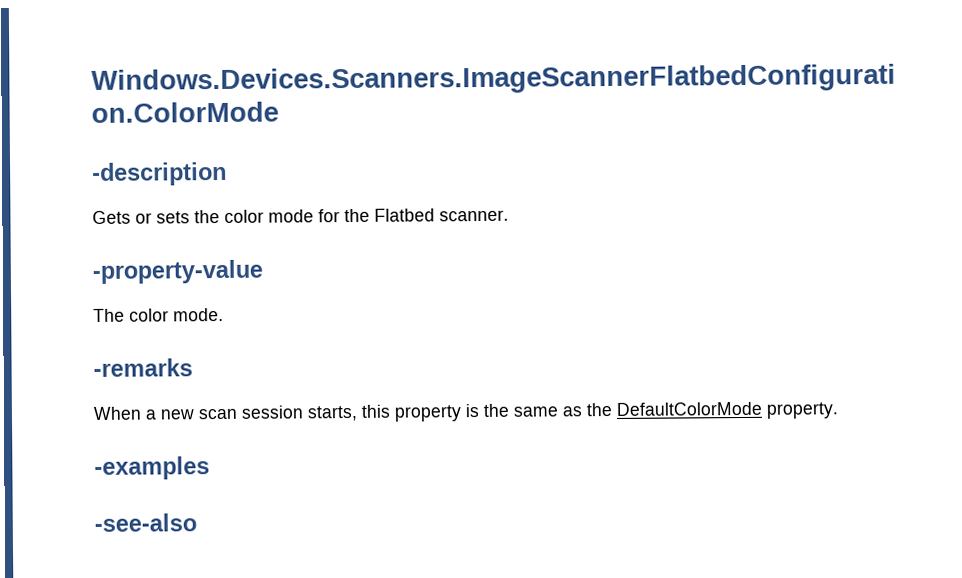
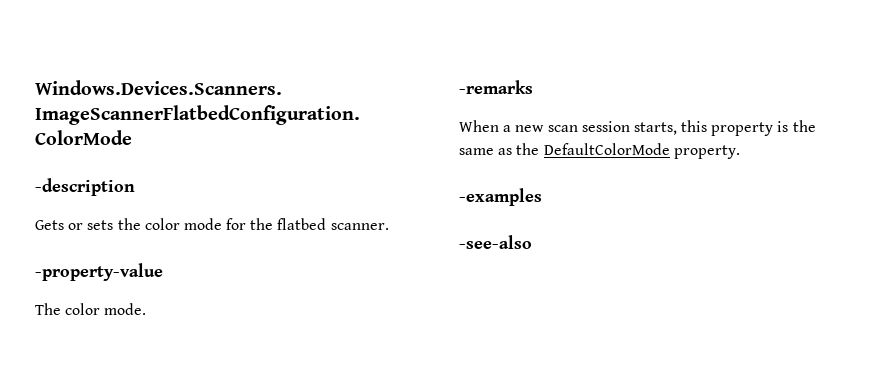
- Gets or sets the color mode for the Flatbed scanner.
+ Gets or sets the color mode for the flatbed scanner.

